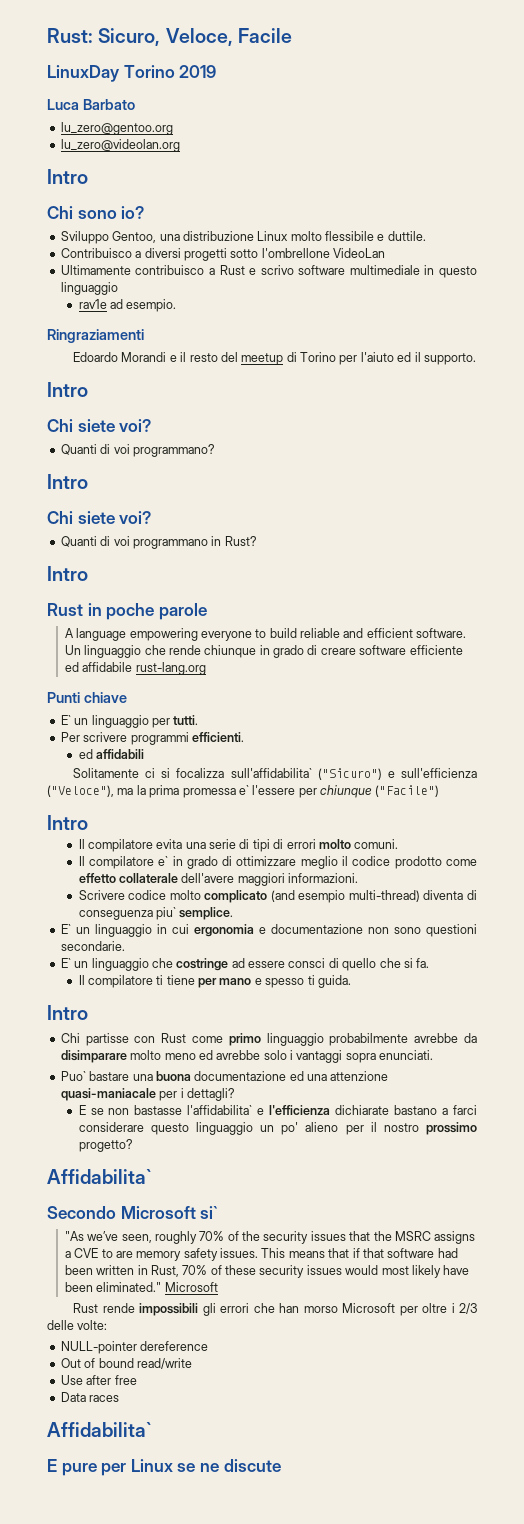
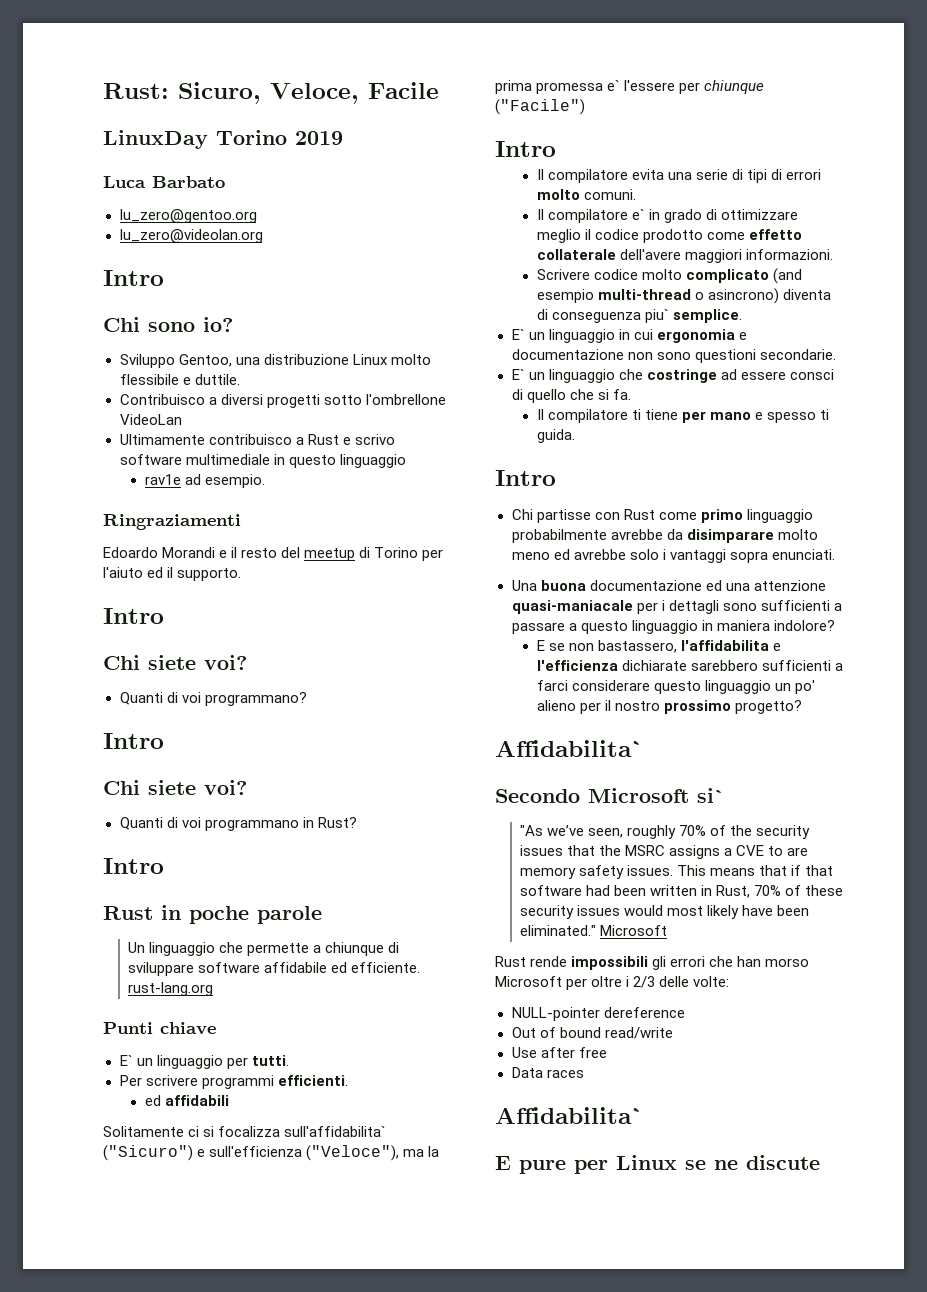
- A language empowering everyone to build reliable and efficient software. Un linguaggio che rende chiunque in grado di creare software efficiente ed affidabile rust-lang.org
+ Un linguaggio che permette a chiunque di sviluppare software affidabile ed efficiente. rust-lang.org
- Scrivere codice molto complicato (and esempio multi-thread) diventa di conseguenza piu` semplice.
+ Scrivere codice molto complicato (and esempio multi-thread o asincrono) diventa di conseguenza piu` semplice.
- Puo` bastare una buona documentazione ed una attenzione quasi-maniacale per i dettagli?
+ Una buona documentazione ed una attenzione quasi-maniacale per i dettagli sono sufficienti a passare a questo linguaggio in maniera indolore?
- E se non bastasse l'affidabilita` e l'efficienza dichiarate bastano a farci considerare questo linguaggio un po' alieno per il nostro prossimo progetto?
+ E se non bastassero, l'affidabilita e l'efficienza dichiarate sarebbero sufficienti a farci considerare questo linguaggio un po' alieno per il nostro prossimo progetto?

